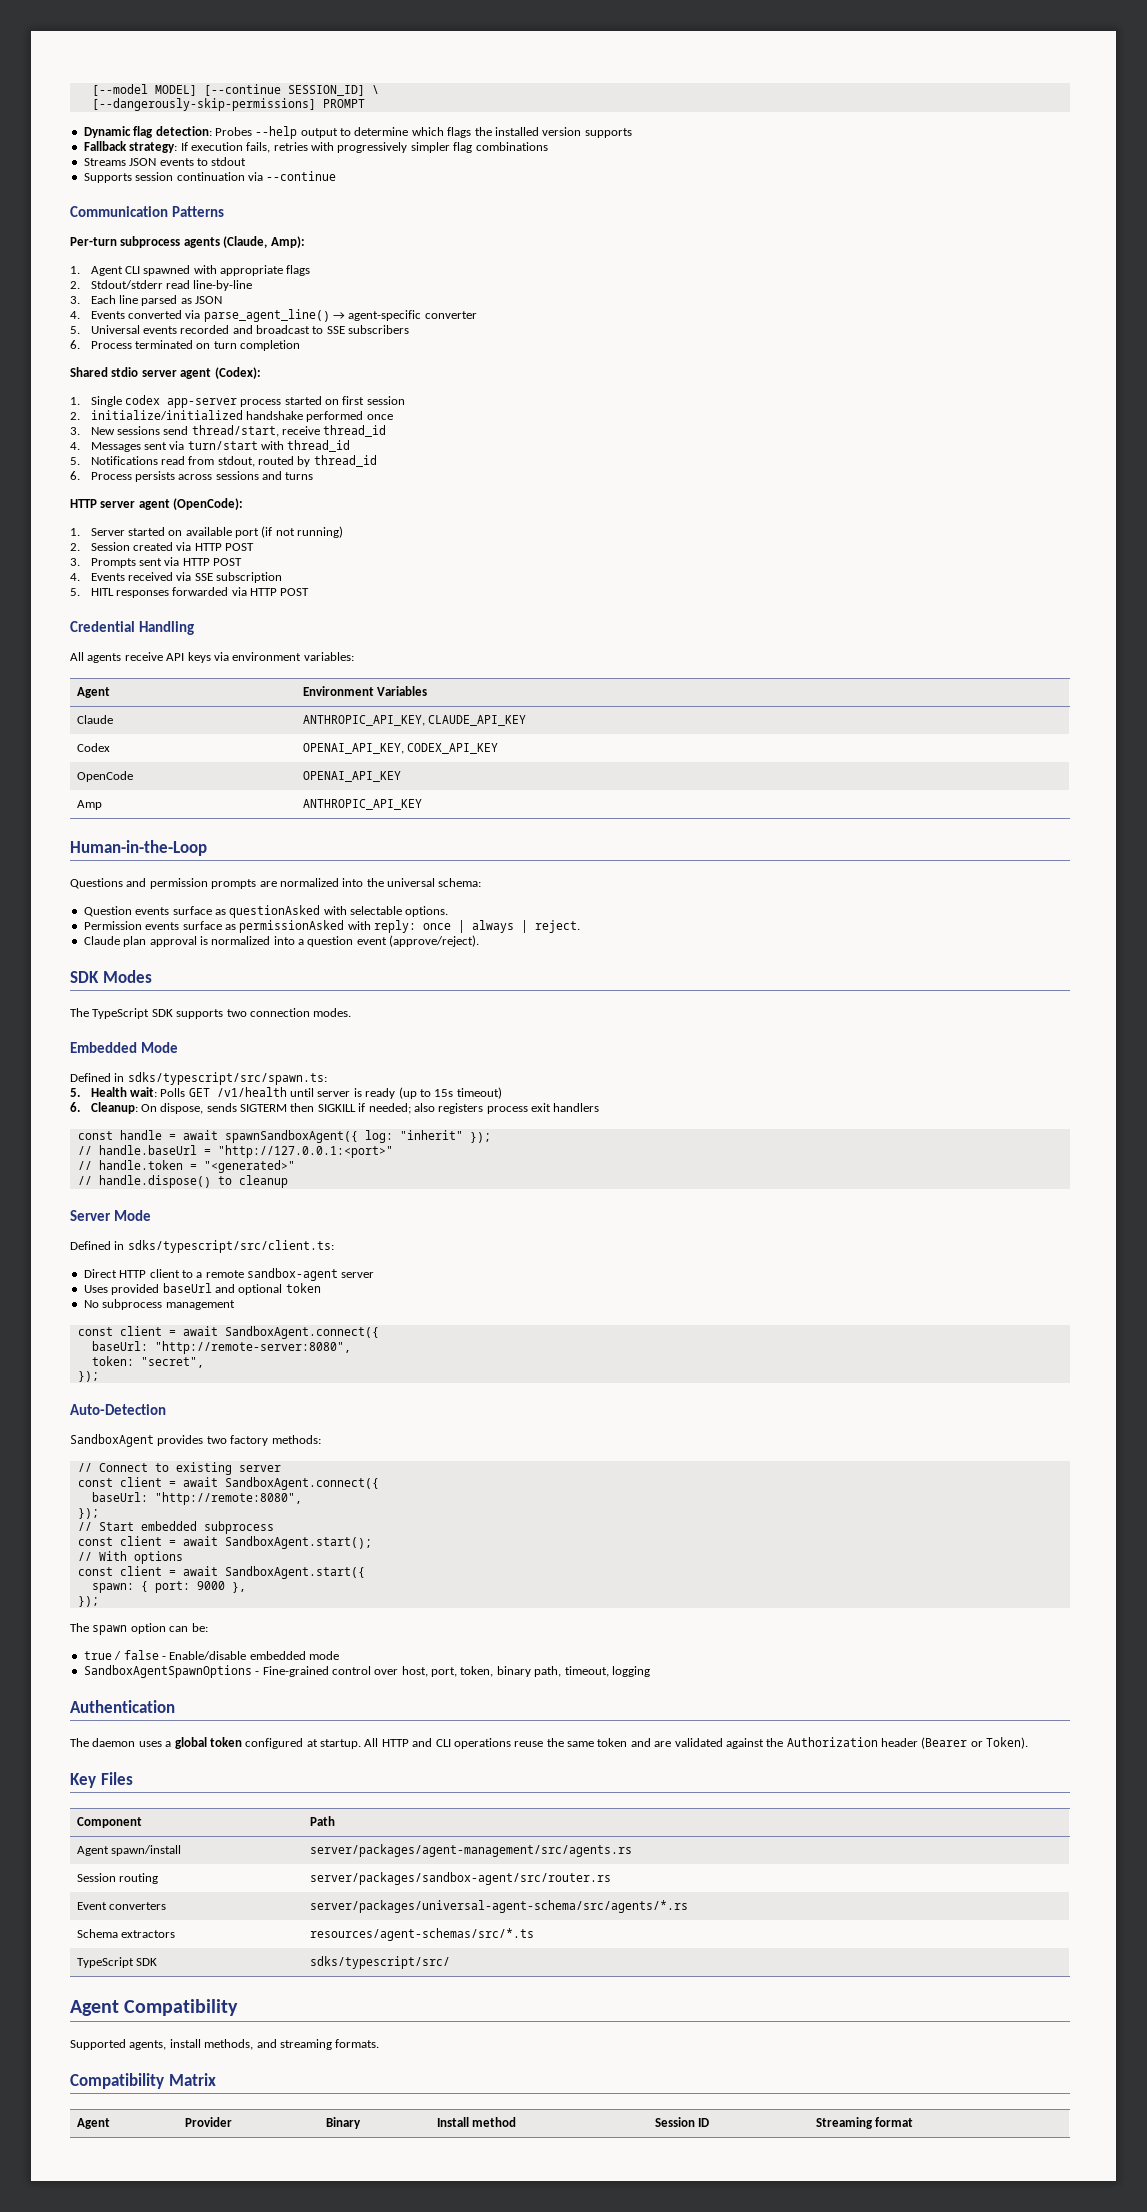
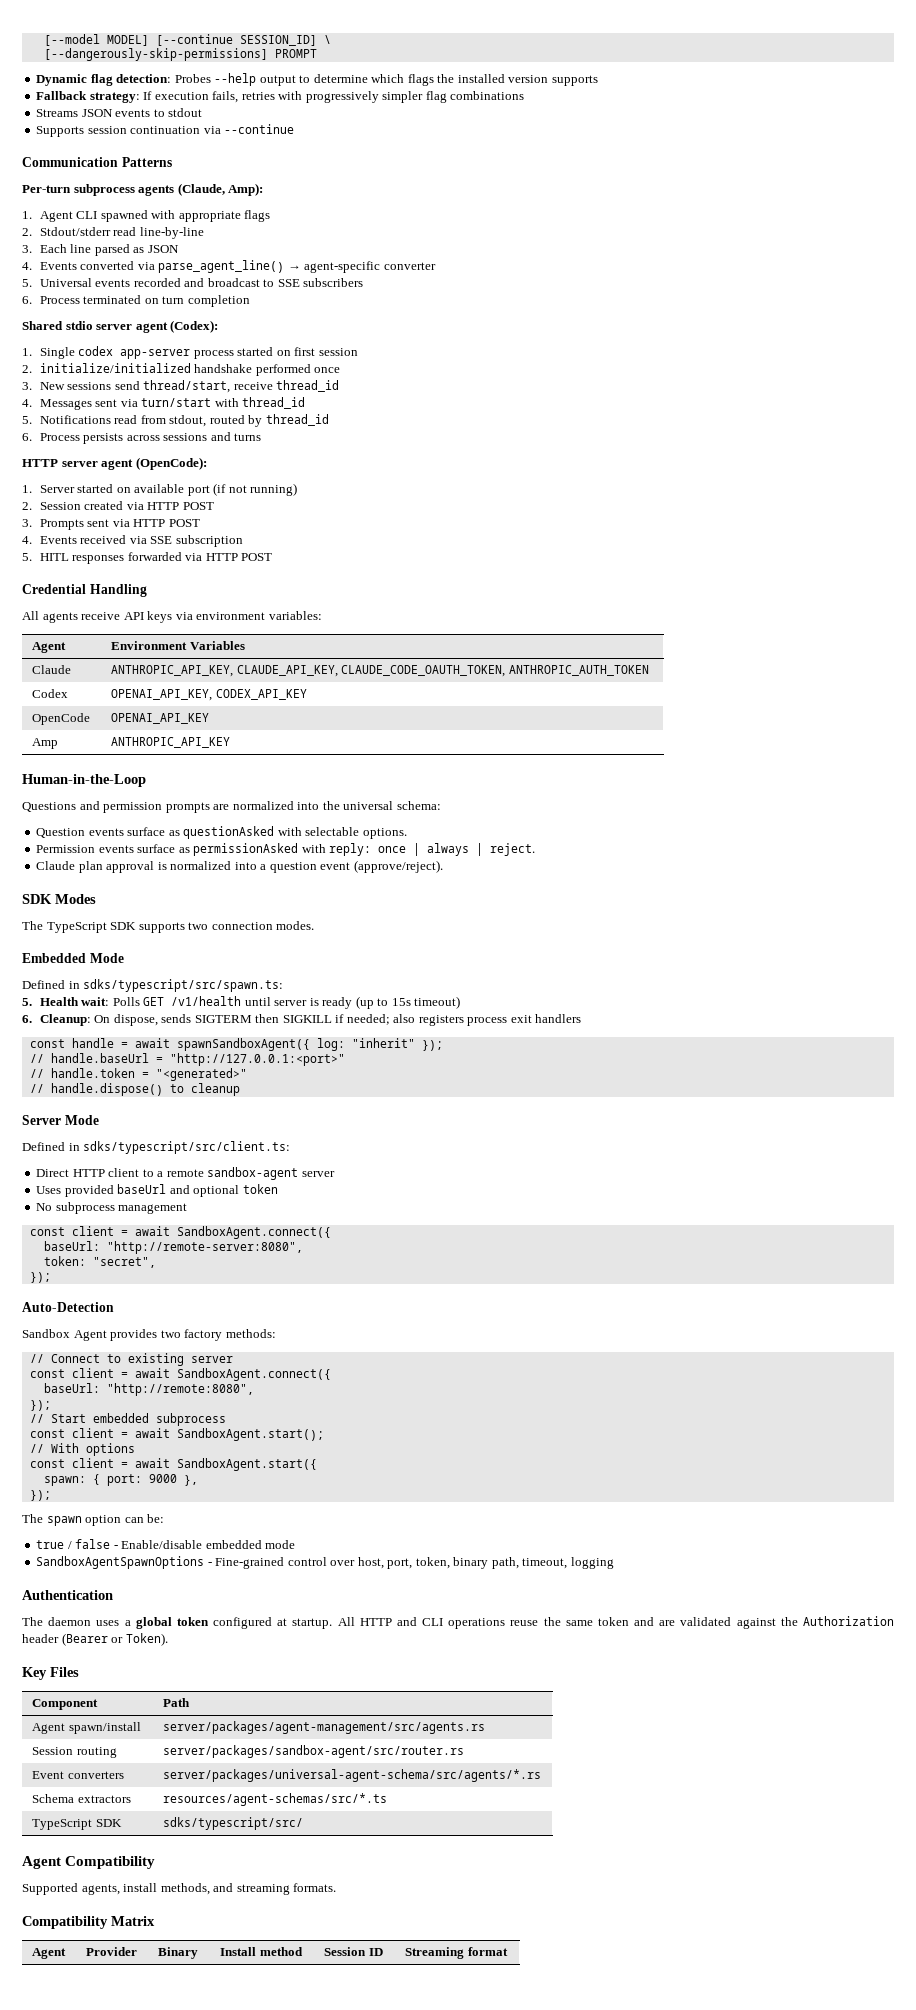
- Claude | ANTHROPIC_API_KEY, CLAUDE_API_KEY
+ Claude | ANTHROPIC_API_KEY, CLAUDE_API_KEY, CLAUDE_CODE_OAUTH_TOKEN, ANTHROPIC_AUTH_TOKEN
- SandboxAgent provides two factory methods:
+ Sandbox Agent provides two factory methods:

